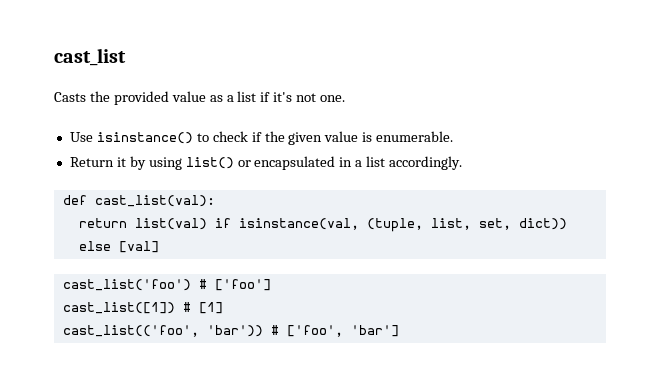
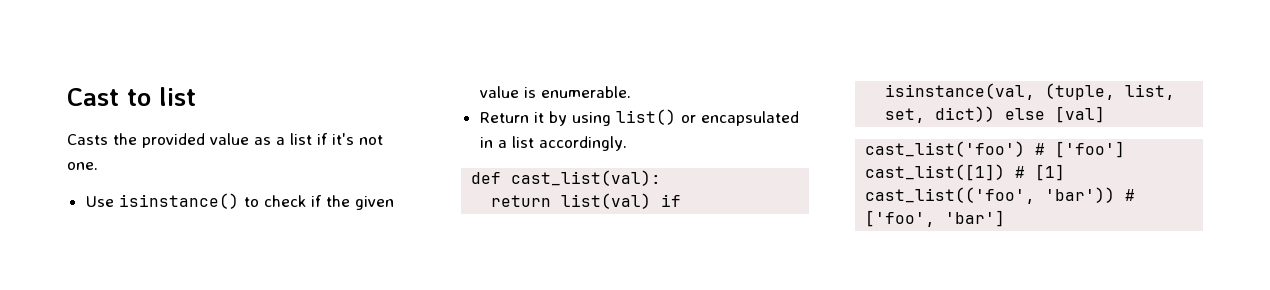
- cast_list
+ Cast to list

